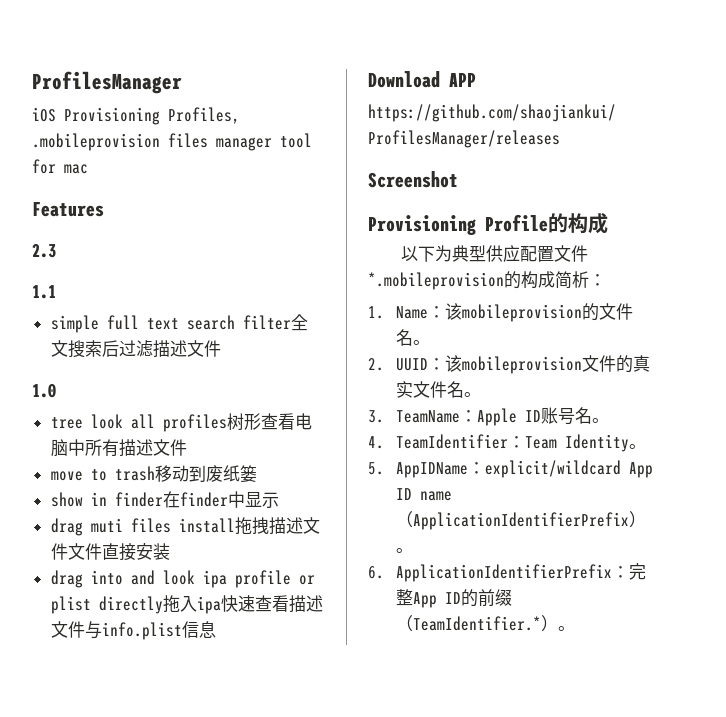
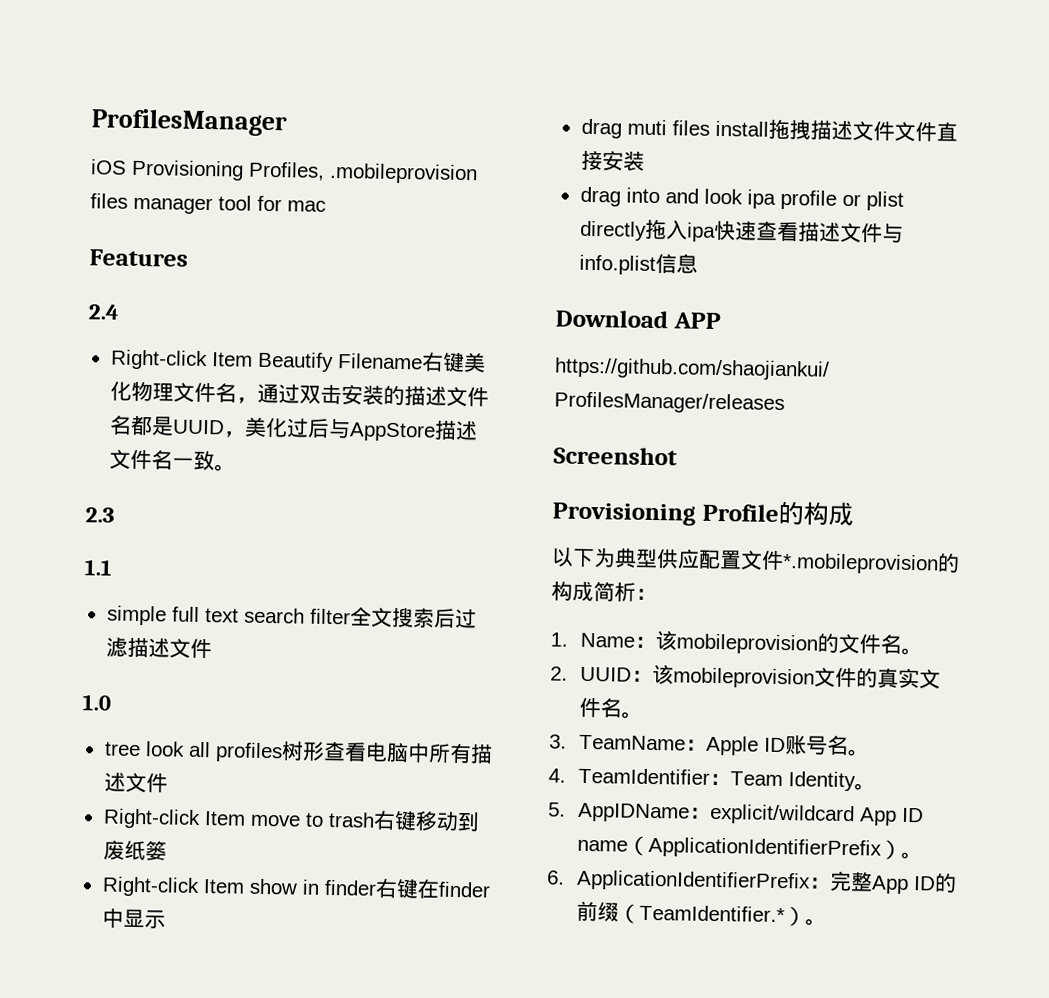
+ 2.4
+ Right-click Item Beautify Filename右键美化物理文件名，通过双击安装的描述文件名都是UUID，美化过后与AppStore描述文件名一致。
- move to trash移动到废纸篓
+ Right-click Item move to trash右键移动到废纸篓
- show in finder在finder中显示
+ Right-click Item show in finder右键在finder中显示

